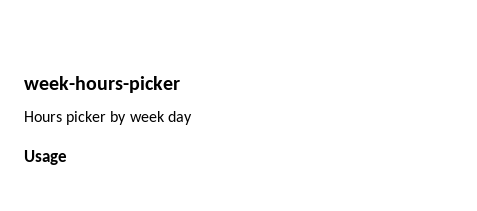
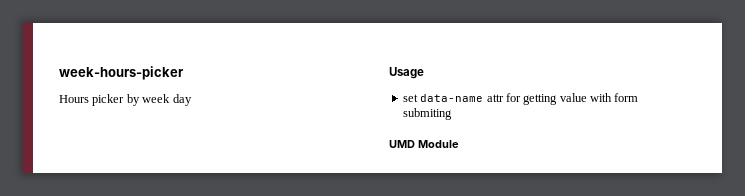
+ set data-name attr for getting value with form submiting
+ UMD Module

